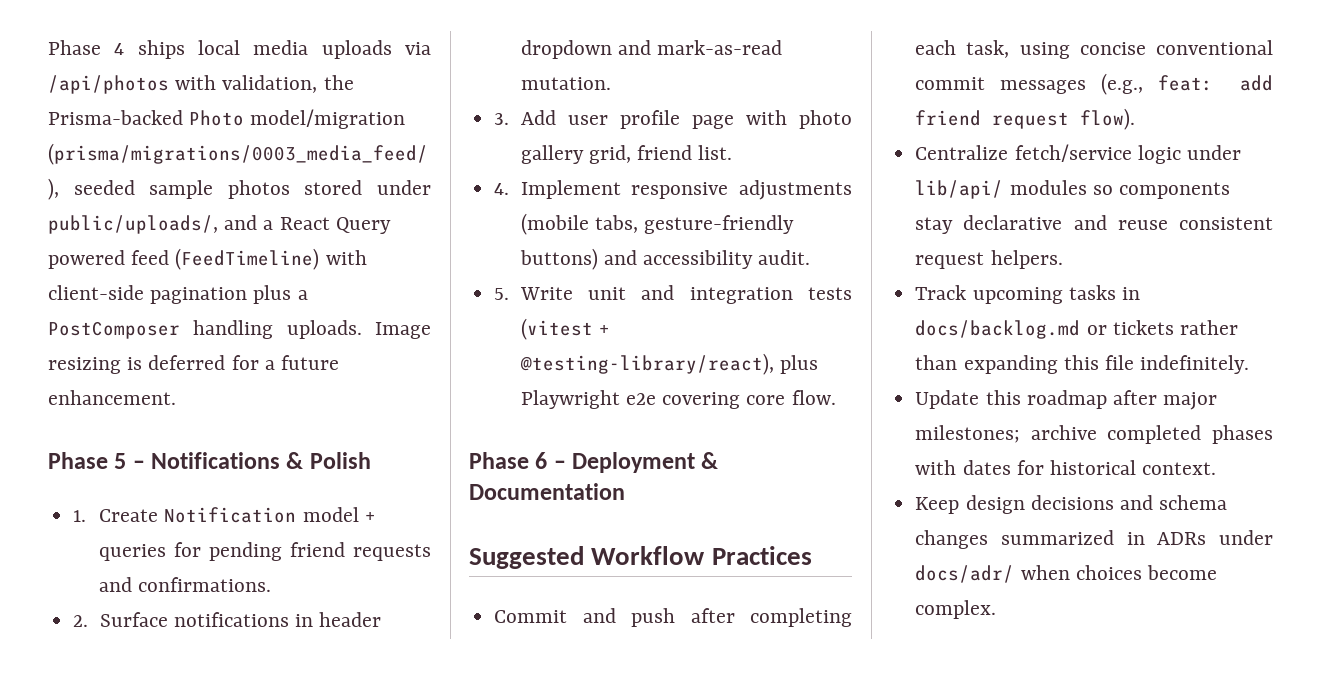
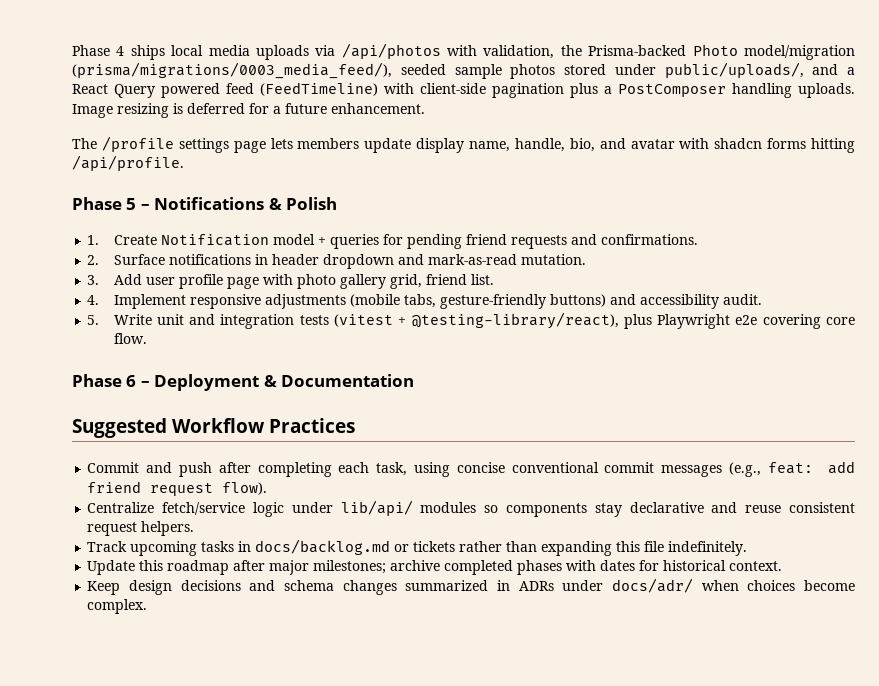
+ The /profile settings page lets members update display name, handle, bio, and avatar with shadcn forms hitting /api/profile.

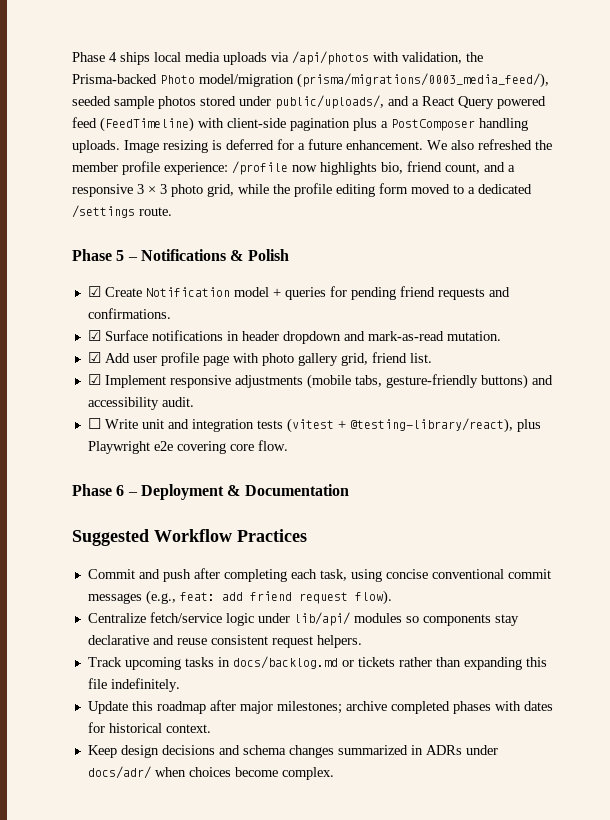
- Image resizing is deferred for a future enhancement.
- The /profile settings page lets members update display name, handle, bio, and avatar with shadcn forms hitting /api/profile.
+ Image resizing is deferred for a future enhancement. We also refreshed the member profile experience: /profile now highlights bio, friend count, and a responsive 3 × 3 photo grid, while the profile editing form moved to a dedicated /settings route.
- 1. Create Notification model + queries for pending friend requests and confirmations.
+ ☑ Create Notification model + queries for pending friend requests and confirmations.
- 2. Surface notifications in header dropdown and mark-as-read mutation.
+ ☑ Surface notifications in header dropdown and mark-as-read mutation.
- 3. Add user profile page with photo gallery grid, friend list.
+ ☑ Add user profile page with photo gallery grid, friend list.
- 4. Implement responsive adjustments (mobile tabs, gesture-friendly buttons) and accessibility audit.
+ ☑ Implement responsive adjustments (mobile tabs, gesture-friendly buttons) and accessibility audit.
- 5. Write unit and integration tests (vitest + @testing-library/react), plus Playwright e2e covering core flow.
+ ☐ Write unit and integration tests (vitest + @testing-library/react), plus Playwright e2e covering core flow.

